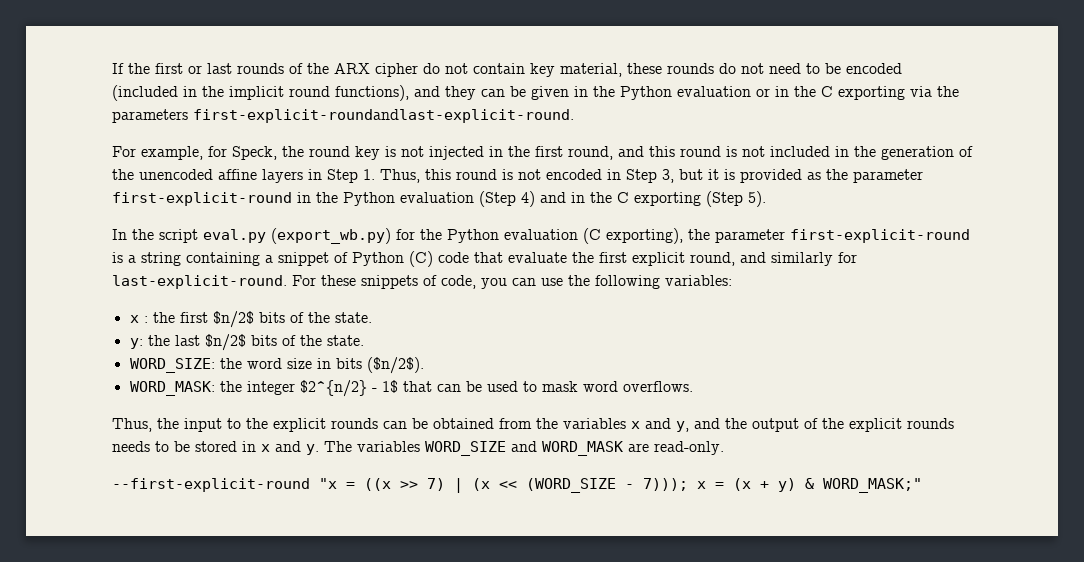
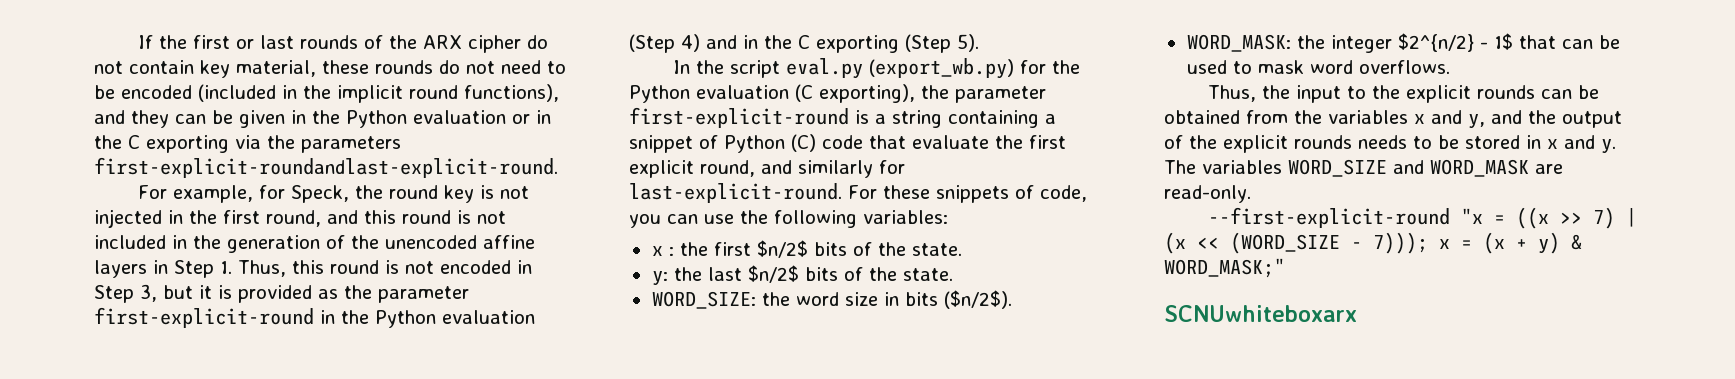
+ SCNUwhiteboxarx

